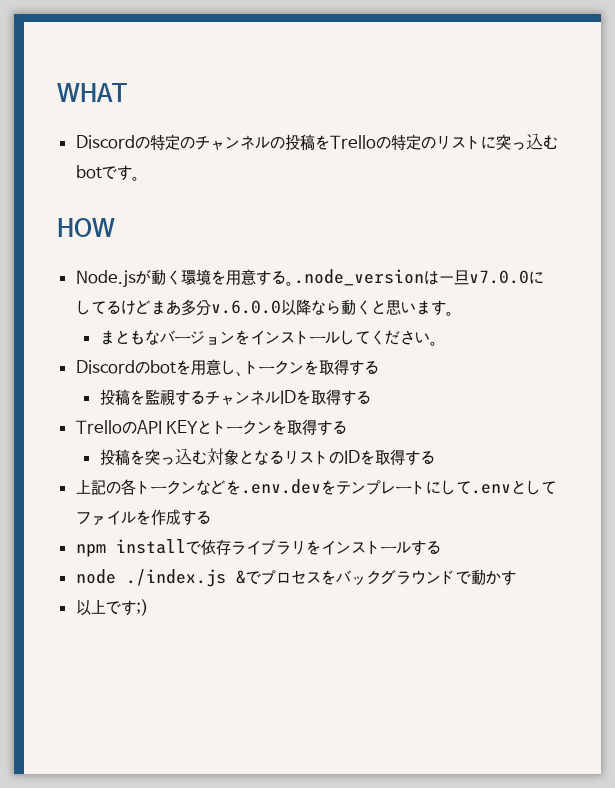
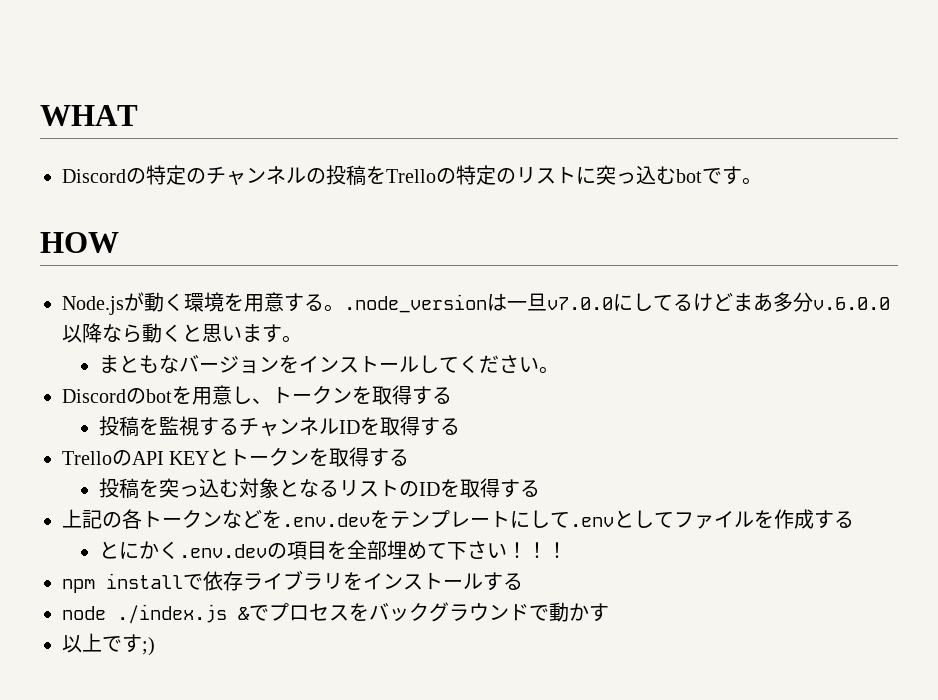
+ とにかく.env.devの項目を全部埋めて下さい！！！

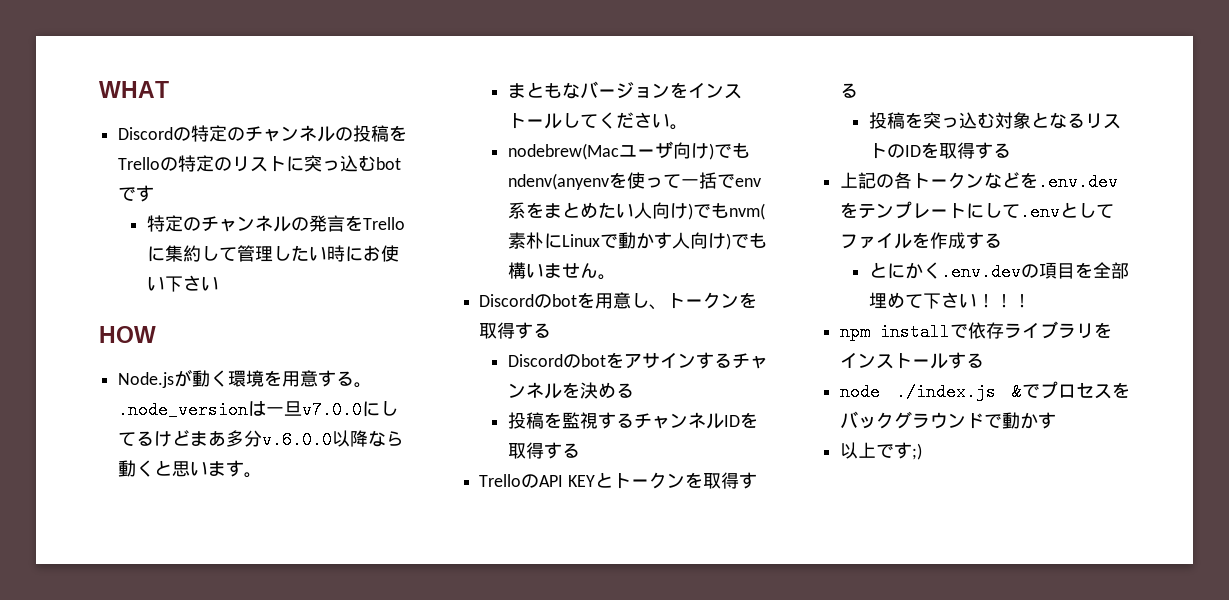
- Discordの特定のチャンネルの投稿をTrelloの特定のリストに突っ込むbotです。
+ Discordの特定のチャンネルの投稿をTrelloの特定のリストに突っ込むbotです
+ 特定のチャンネルの発言をTrelloに集約して管理したい時にお使い下さい
+ nodebrew(Macユーザ向け)でもndenv(anyenvを使って一括でenv系をまとめたい人向け)でもnvm(素朴にLinuxで動かす人向け)でも構いません。
+ Discordのbotをアサインするチャンネルを決める

